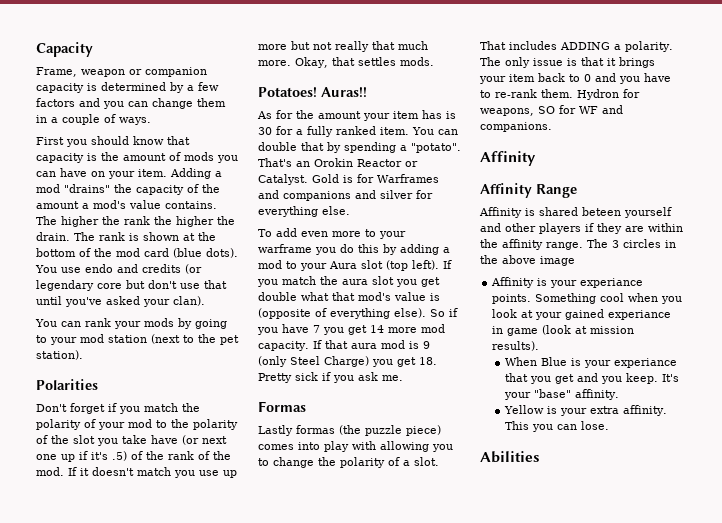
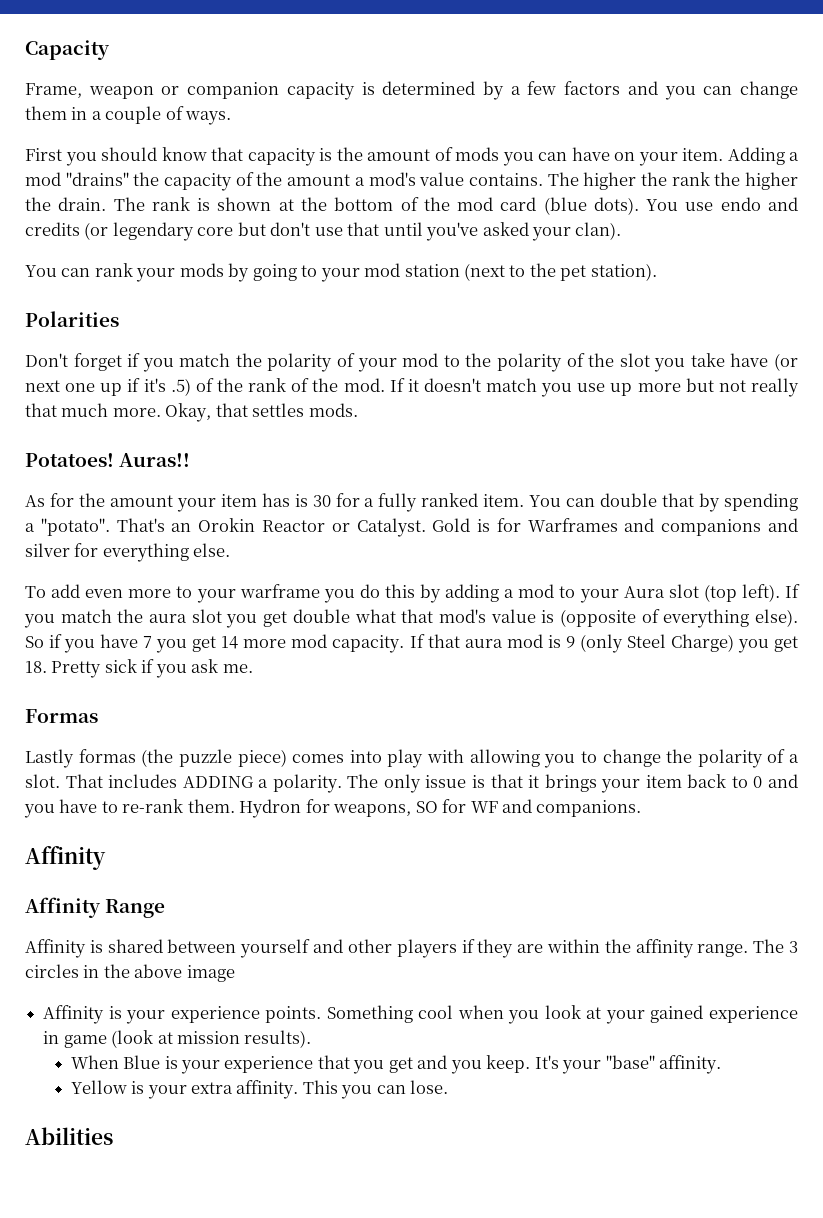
- Affinity is shared beteen yourself and other players if they are within the affinity range.
+ Affinity is shared between yourself and other players if they are within the affinity range.
- Affinity is your experiance points.
+ Affinity is your experience points.
- Something cool when you look at your gained experiance in game (look at mission results).
+ Something cool when you look at your gained experience in game (look at mission results).
- When Blue is your experiance that you get and you keep.
+ When Blue is your experience that you get and you keep.

